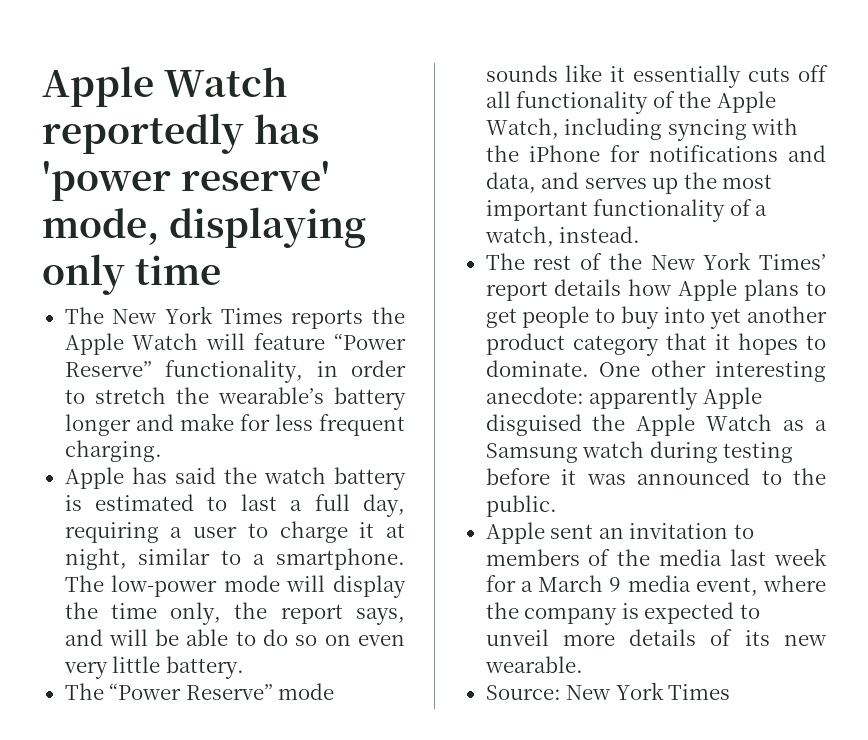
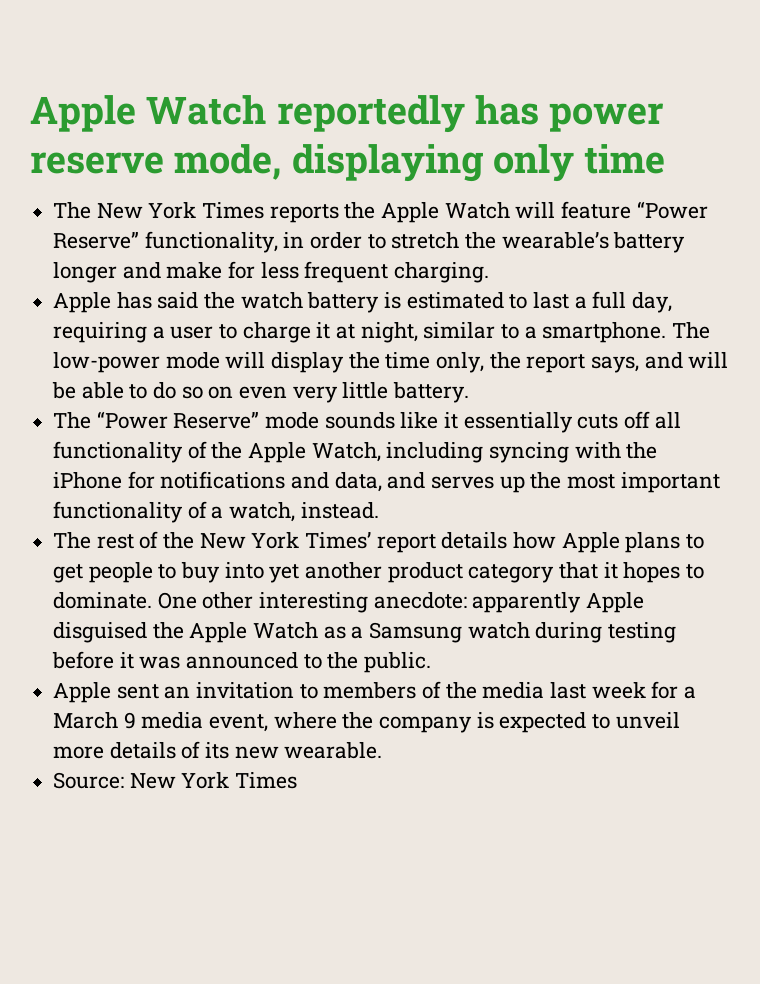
- Apple Watch reportedly has 'power reserve' mode, displaying only time
+ Apple Watch reportedly has power reserve mode, displaying only time

